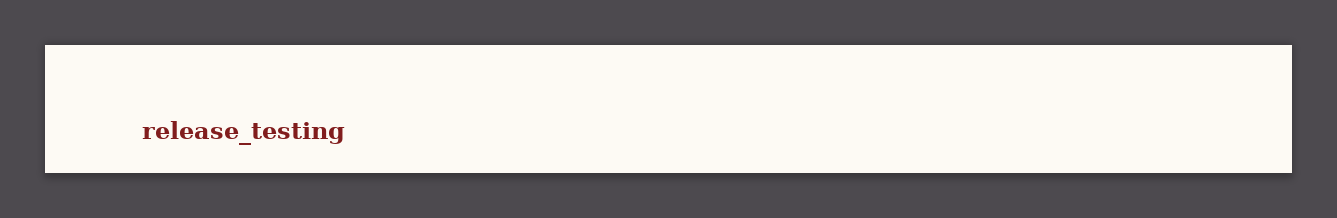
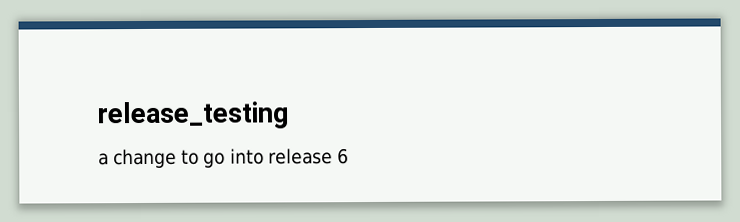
+ a change to go into release 6

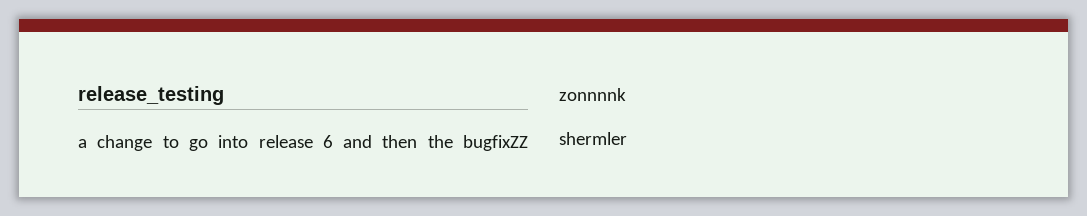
- a change to go into release 6
+ a change to go into release 6 and then the bugfixZZ zonnnnk
+ shermler

